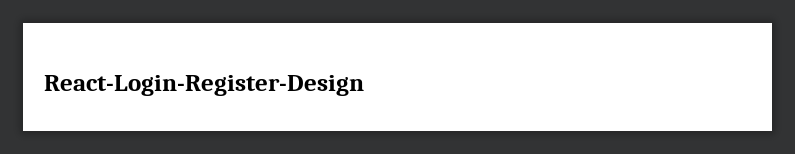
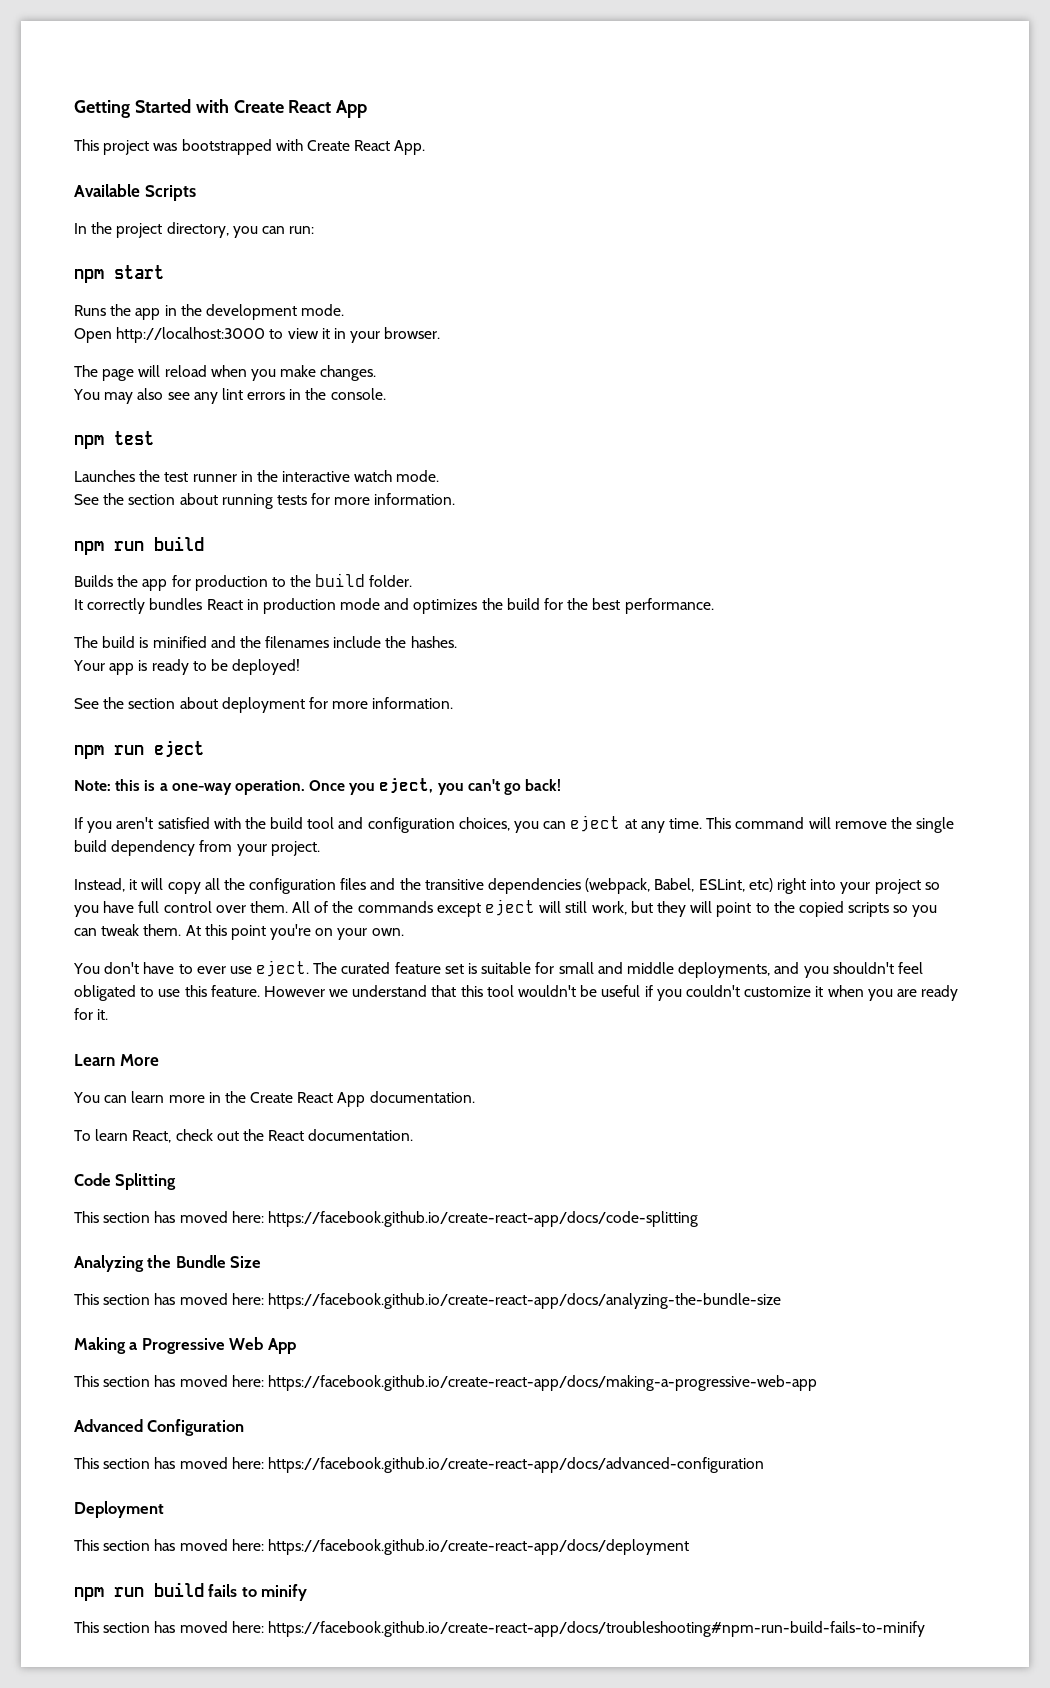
- React-Login-Register-Design
+ Getting Started with Create React App
+ This project was bootstrapped with Create React App.
+ Available Scripts
+ In the project directory, you can run:
+ npm start
+ Runs the app in the development mode.
+ Open http://localhost:3000 to view it in your browser.
+ The page will reload when you make changes.
+ You may also see any lint errors in the console.
+ npm test
+ Launches the test runner in the interactive watch mode.
+ See the section about running tests for more information.
+ npm run build
+ Builds the app for production to the build folder.
+ It correctly bundles React in production mode and optimizes the build for the best performance.
+ The build is minified and the filenames include the hashes.
+ Your app is ready to be deployed!
+ See the section about deployment for more information.
+ npm run eject
+ Note: this is a one-way operation. Once you eject, you can't go back!
+ If you aren't satisfied with the build tool and configuration choices, you can eject at any time. This command will remove the single build dependency from your project.
+ Instead, it will copy all the configuration files and the transitive dependencies (webpack, Babel, ESLint, etc) right into your project so you have full control over them. All of the commands except eject will still work, but they will point to the copied scripts so you can tweak them. At this point you're on your own.
+ You don't have to ever use eject. The curated feature set is suitable for small and middle deployments, and you shouldn't feel obligated to use this feature. However we understand that this tool wouldn't be useful if you couldn't customize it when you are ready for it.
+ Learn More
+ You can learn more in the Create React App documentation.
+ To learn React, check out the React documentation.
+ Code Splitting
+ This section has moved here: https://facebook.github.io/create-react-app/docs/code-splitting
+ Analyzing the Bundle Size
+ This section has moved here: https://facebook.github.io/create-react-app/docs/analyzing-the-bundle-size
+ Making a Progressive Web App
+ This section has moved here: https://facebook.github.io/create-react-app/docs/making-a-progressive-web-app
+ Advanced Configuration
+ This section has moved here: https://facebook.github.io/create-react-app/docs/advanced-configuration
+ Deployment
+ This section has moved here: https://facebook.github.io/create-react-app/docs/deployment
+ npm run build fails to minify
+ This section has moved here: https://facebook.github.io/create-react-app/docs/troubleshooting#npm-run-build-fails-to-minify

